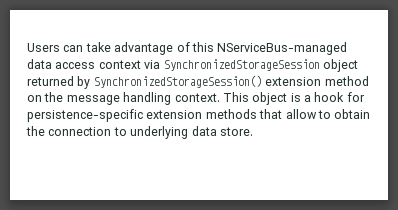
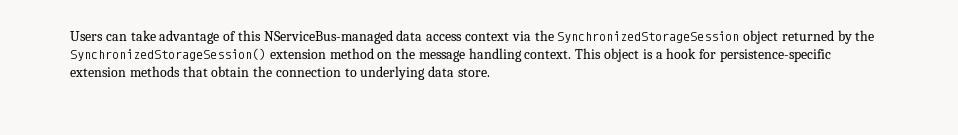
- Users can take advantage of this NServiceBus-managed data access context via SynchronizedStorageSession object returned by SynchronizedStorageSession() extension method on the message handling context.
+ Users can take advantage of this NServiceBus-managed data access context via the SynchronizedStorageSession object returned by the SynchronizedStorageSession() extension method on the message handling context.
- This object is a hook for persistence-specific extension methods that allow to obtain the connection to underlying data store.
+ This object is a hook for persistence-specific extension methods that obtain the connection to underlying data store.

